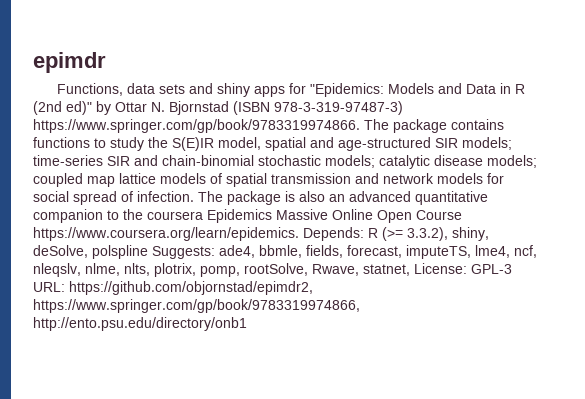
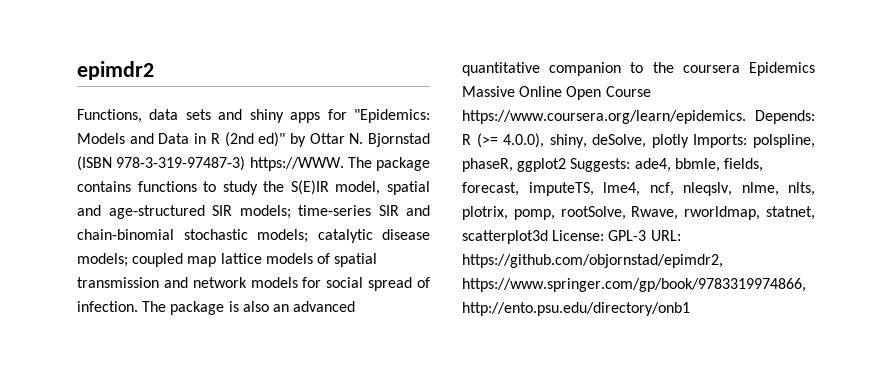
- epimdr
+ epimdr2
- Functions, data sets and shiny apps for "Epidemics: Models and Data in R (2nd ed)" by Ottar N. Bjornstad (ISBN 978-3-319-97487-3) https://www.springer.com/gp/book/9783319974866. The package contains functions to study the S(E)IR model, spatial and age-structured SIR models; time-series SIR and chain-binomial stochastic models; catalytic disease models; coupled map lattice models of spatial transmission and network models for social spread of infection.
+ Functions, data sets and shiny apps for "Epidemics: Models and Data in R (2nd ed)" by Ottar N. Bjornstad (ISBN 978-3-319-97487-3) https://WWW. The package contains functions to study the S(E)IR model, spatial and age-structured SIR models; time-series SIR and chain-binomial stochastic models; catalytic disease models; coupled map lattice models of spatial transmission and network models for social spread of infection.
- The package is also an advanced quantitative companion to the coursera Epidemics Massive Online Open Course https://www.coursera.org/learn/epidemics. Depends: R (>= 3.3.2), shiny, deSolve, polspline Suggests: ade4, bbmle, fields, forecast, imputeTS, lme4, ncf, nleqslv, nlme, nlts, plotrix, pomp, rootSolve, Rwave, statnet, License: GPL-3 URL: https://github.com/objornstad/epimdr2, https://www.springer.com/gp/book/9783319974866, http://ento.psu.edu/directory/onb1
+ The package is also an advanced quantitative companion to the coursera Epidemics Massive Online Open Course https://www.coursera.org/learn/epidemics. Depends: R (>= 4.0.0), shiny, deSolve, plotly Imports: polspline, phaseR, ggplot2 Suggests: ade4, bbmle, fields, forecast, imputeTS, lme4, ncf, nleqslv, nlme, nlts, plotrix, pomp, rootSolve, Rwave, rworldmap, statnet, scatterplot3d License: GPL-3 URL: https://github.com/objornstad/epimdr2, https://www.springer.com/gp/book/9783319974866, http://ento.psu.edu/directory/onb1

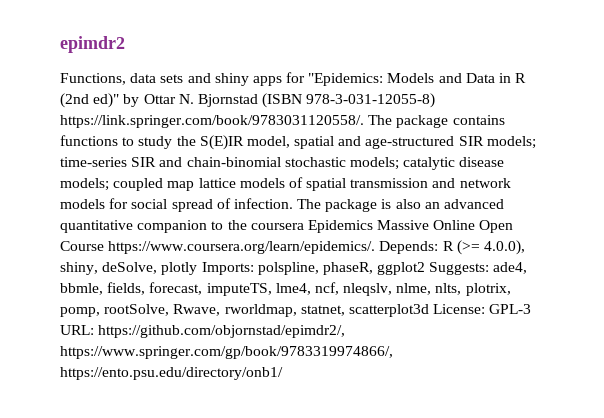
- Functions, data sets and shiny apps for "Epidemics: Models and Data in R (2nd ed)" by Ottar N. Bjornstad (ISBN 978-3-319-97487-3) https://WWW. The package contains functions to study the S(E)IR model, spatial and age-structured SIR models; time-series SIR and chain-binomial stochastic models; catalytic disease models; coupled map lattice models of spatial transmission and network models for social spread of infection.
+ Functions, data sets and shiny apps for "Epidemics: Models and Data in R (2nd ed)" by Ottar N. Bjornstad (ISBN 978-3-031-12055-8) https://link.springer.com/book/9783031120558/. The package contains functions to study the S(E)IR model, spatial and age-structured SIR models; time-series SIR and chain-binomial stochastic models; catalytic disease models; coupled map lattice models of spatial transmission and network models for social spread of infection.
- The package is also an advanced quantitative companion to the coursera Epidemics Massive Online Open Course https://www.coursera.org/learn/epidemics. Depends: R (>= 4.0.0), shiny, deSolve, plotly Imports: polspline, phaseR, ggplot2 Suggests: ade4, bbmle, fields, forecast, imputeTS, lme4, ncf, nleqslv, nlme, nlts, plotrix, pomp, rootSolve, Rwave, rworldmap, statnet, scatterplot3d License: GPL-3 URL: https://github.com/objornstad/epimdr2, https://www.springer.com/gp/book/9783319974866, http://ento.psu.edu/directory/onb1
+ The package is also an advanced quantitative companion to the coursera Epidemics Massive Online Open Course https://www.coursera.org/learn/epidemics/. Depends: R (>= 4.0.0), shiny, deSolve, plotly Imports: polspline, phaseR, ggplot2 Suggests: ade4, bbmle, fields, forecast, imputeTS, lme4, ncf, nleqslv, nlme, nlts, plotrix, pomp, rootSolve, Rwave, rworldmap, statnet, scatterplot3d License: GPL-3 URL: https://github.com/objornstad/epimdr2/, https://www.springer.com/gp/book/9783319974866/, https://ento.psu.edu/directory/onb1/

